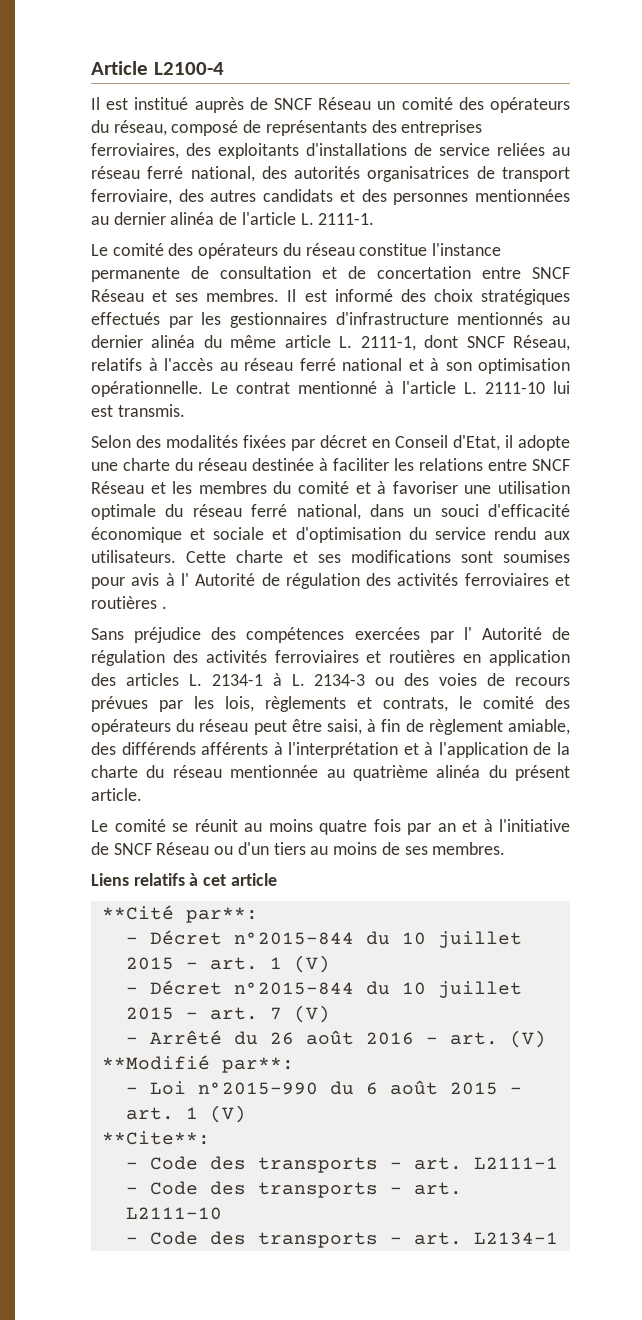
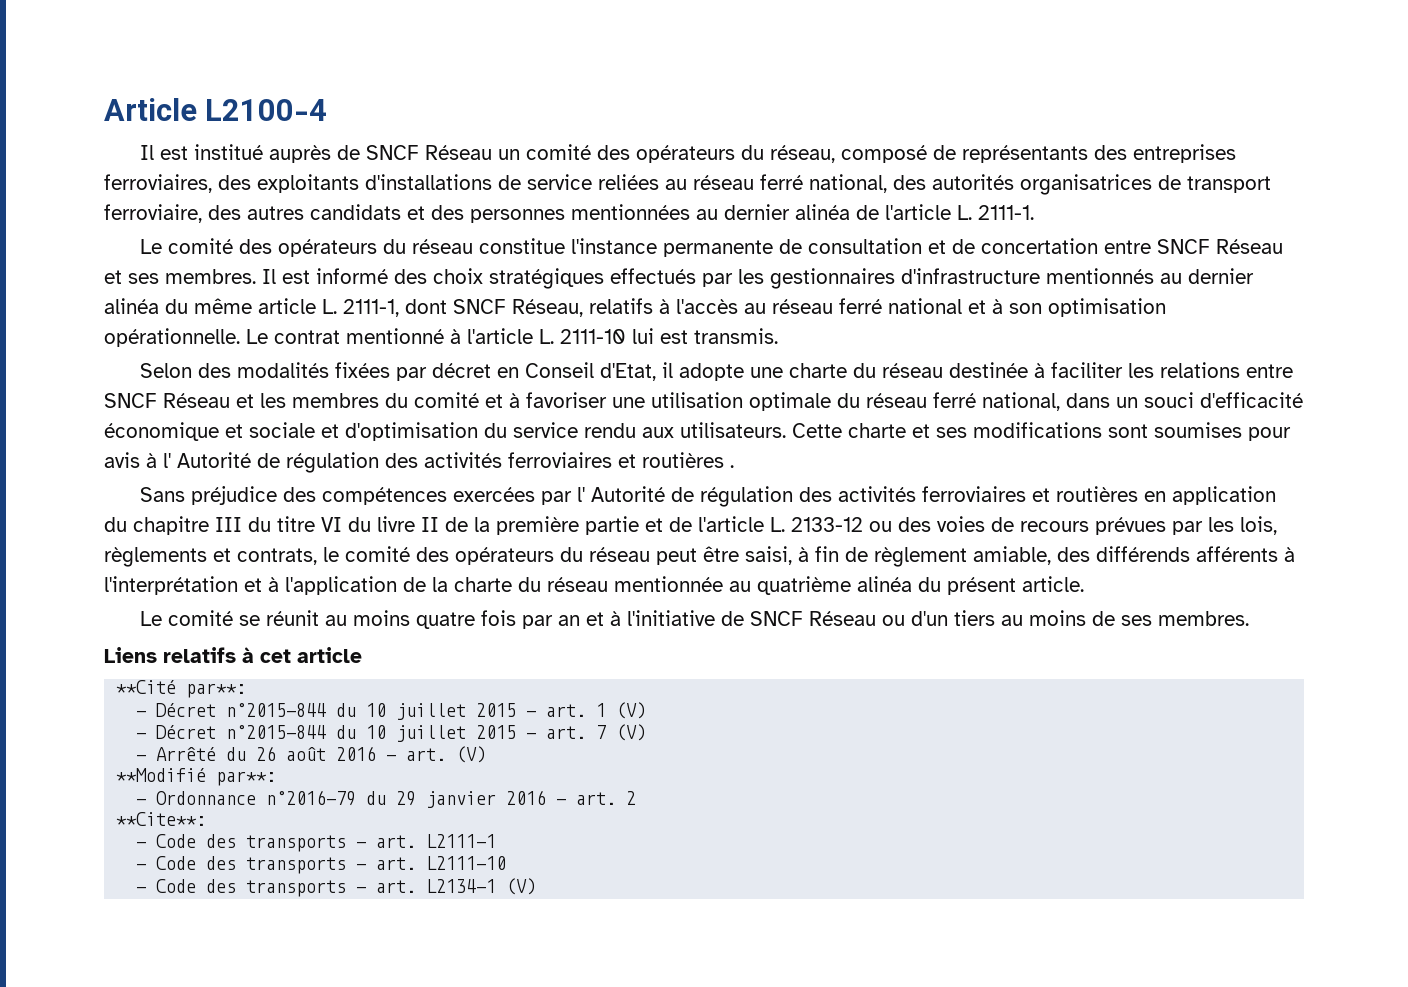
- Sans préjudice des compétences exercées par l' Autorité de régulation des activités ferroviaires et routières en application des articles L. 2134-1 à L. 2134-3 ou des voies de recours prévues par les lois, règlements et contrats, le comité des opérateurs du réseau peut être saisi, à fin de règlement amiable, des différends afférents à l'interprétation et à l'application de la charte du réseau mentionnée au quatrième alinéa du présent article.
+ Sans préjudice des compétences exercées par l' Autorité de régulation des activités ferroviaires et routières en application du chapitre III du titre VI du livre II de la première partie et de l'article L. 2133-12 ou des voies de recours prévues par les lois, règlements et contrats, le comité des opérateurs du réseau peut être saisi, à fin de règlement amiable, des différends afférents à l'interprétation et à l'application de la charte du réseau mentionnée au quatrième alinéa du présent article.
- - Loi n°2015-990 du 6 août 2015 - art. 1 (V)
+ - Ordonnance n°2016-79 du 29 janvier 2016 - art. 2
- - Code des transports - art. L2134-1
+ - Code des transports - art. L2134-1 (V)

